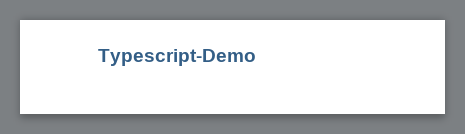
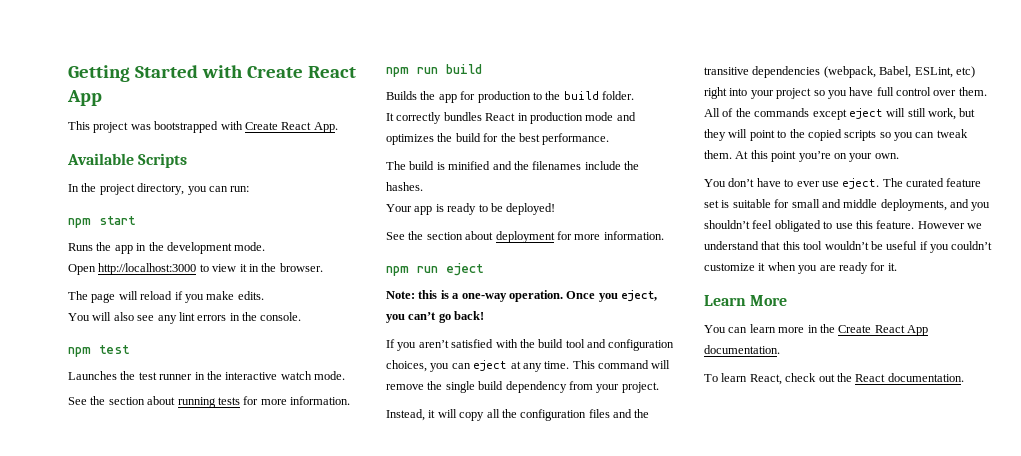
- Typescript-Demo
+ Getting Started with Create React App
+ This project was bootstrapped with Create React App.
+ Available Scripts
+ In the project directory, you can run:
+ npm start
+ Runs the app in the development mode.
+ Open http://localhost:3000 to view it in the browser.
+ The page will reload if you make edits.
+ You will also see any lint errors in the console.
+ npm test
+ Launches the test runner in the interactive watch mode.
+ See the section about running tests for more information.
+ npm run build
+ Builds the app for production to the build folder.
+ It correctly bundles React in production mode and optimizes the build for the best performance.
+ The build is minified and the filenames include the hashes.
+ Your app is ready to be deployed!
+ See the section about deployment for more information.
+ npm run eject
+ Note: this is a one-way operation. Once you eject, you can’t go back!
+ If you aren’t satisfied with the build tool and configuration choices, you can eject at any time. This command will remove the single build dependency from your project.
+ Instead, it will copy all the configuration files and the transitive dependencies (webpack, Babel, ESLint, etc) right into your project so you have full control over them. All of the commands except eject will still work, but they will point to the copied scripts so you can tweak them. At this point you’re on your own.
+ You don’t have to ever use eject. The curated feature set is suitable for small and middle deployments, and you shouldn’t feel obligated to use this feature. However we understand that this tool wouldn’t be useful if you couldn’t customize it when you are ready for it.
+ Learn More
+ You can learn more in the Create React App documentation.
+ To learn React, check out the React documentation.

